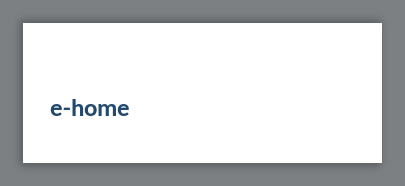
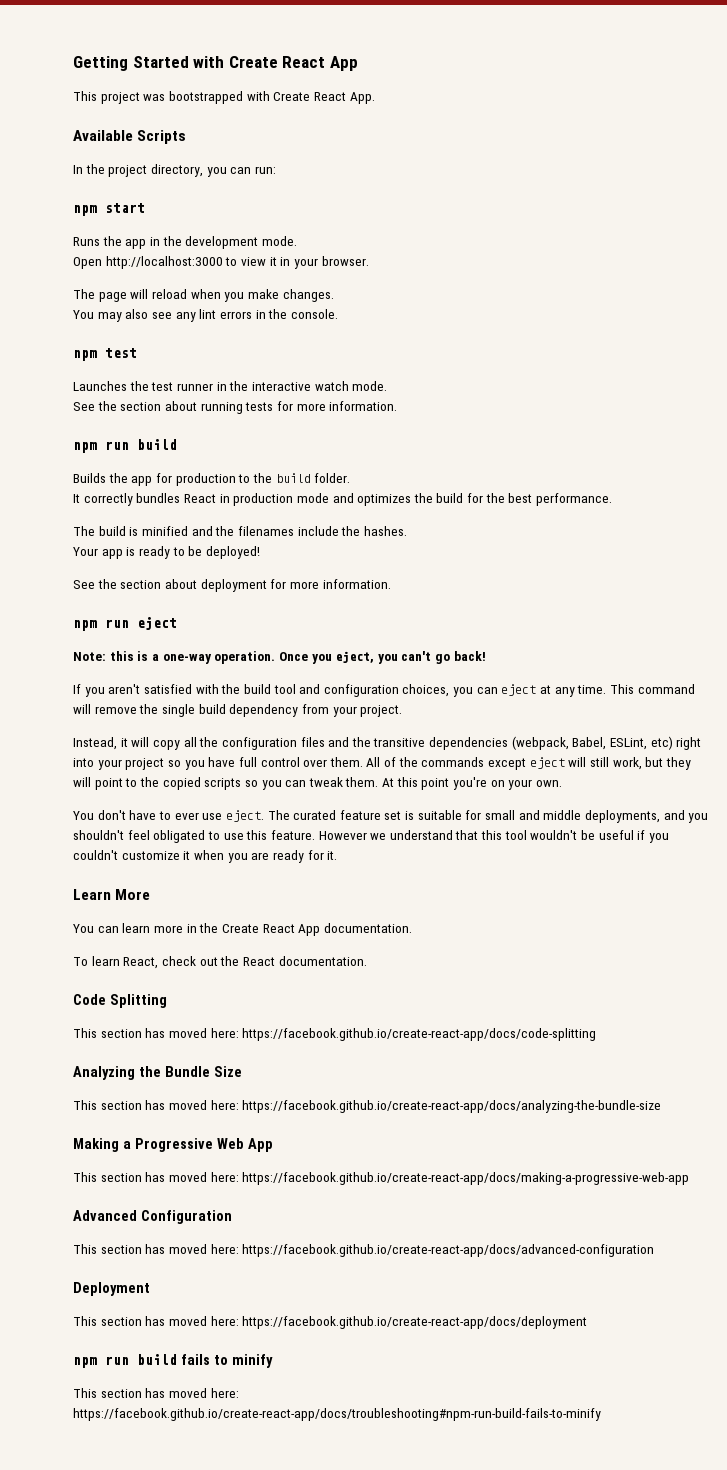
- e-home
+ Getting Started with Create React App
+ This project was bootstrapped with Create React App.
+ Available Scripts
+ In the project directory, you can run:
+ npm start
+ Runs the app in the development mode.
+ Open http://localhost:3000 to view it in your browser.
+ The page will reload when you make changes.
+ You may also see any lint errors in the console.
+ npm test
+ Launches the test runner in the interactive watch mode.
+ See the section about running tests for more information.
+ npm run build
+ Builds the app for production to the build folder.
+ It correctly bundles React in production mode and optimizes the build for the best performance.
+ The build is minified and the filenames include the hashes.
+ Your app is ready to be deployed!
+ See the section about deployment for more information.
+ npm run eject
+ Note: this is a one-way operation. Once you eject, you can't go back!
+ If you aren't satisfied with the build tool and configuration choices, you can eject at any time. This command will remove the single build dependency from your project.
+ Instead, it will copy all the configuration files and the transitive dependencies (webpack, Babel, ESLint, etc) right into your project so you have full control over them. All of the commands except eject will still work, but they will point to the copied scripts so you can tweak them. At this point you're on your own.
+ You don't have to ever use eject. The curated feature set is suitable for small and middle deployments, and you shouldn't feel obligated to use this feature. However we understand that this tool wouldn't be useful if you couldn't customize it when you are ready for it.
+ Learn More
+ You can learn more in the Create React App documentation.
+ To learn React, check out the React documentation.
+ Code Splitting
+ This section has moved here: https://facebook.github.io/create-react-app/docs/code-splitting
+ Analyzing the Bundle Size
+ This section has moved here: https://facebook.github.io/create-react-app/docs/analyzing-the-bundle-size
+ Making a Progressive Web App
+ This section has moved here: https://facebook.github.io/create-react-app/docs/making-a-progressive-web-app
+ Advanced Configuration
+ This section has moved here: https://facebook.github.io/create-react-app/docs/advanced-configuration
+ Deployment
+ This section has moved here: https://facebook.github.io/create-react-app/docs/deployment
+ npm run build fails to minify
+ This section has moved here: https://facebook.github.io/create-react-app/docs/troubleshooting#npm-run-build-fails-to-minify

